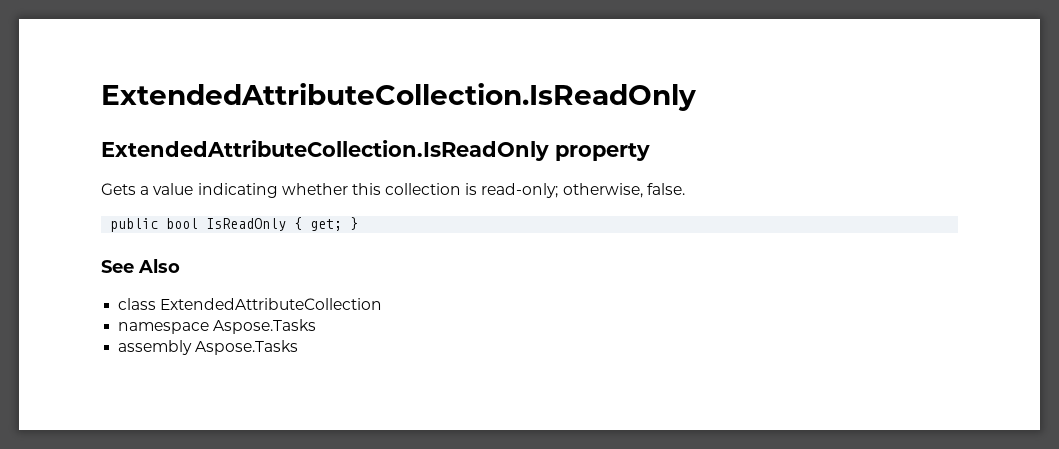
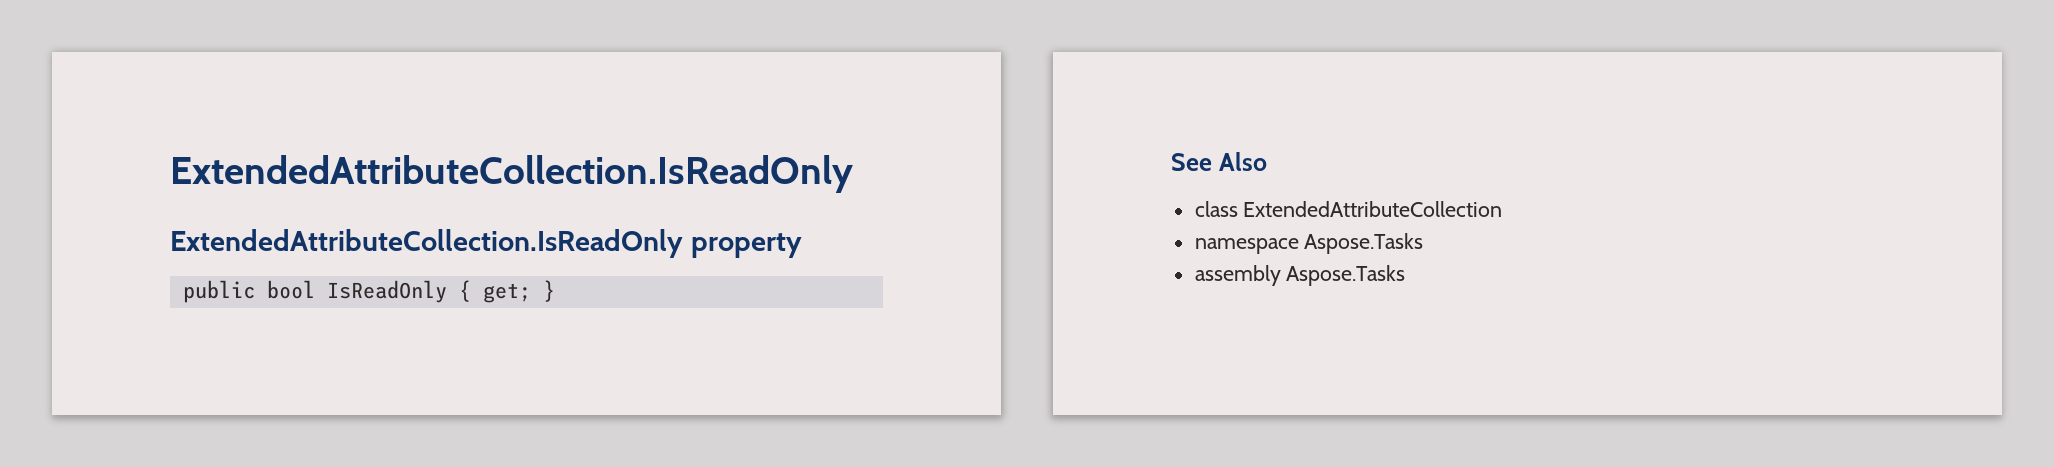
- Gets a value indicating whether this collection is read-only; otherwise, false.

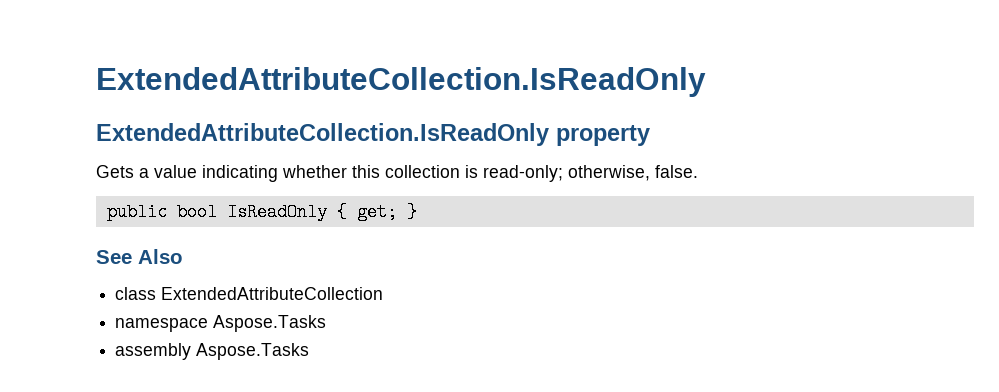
+ Gets a value indicating whether this collection is read-only; otherwise, false.

